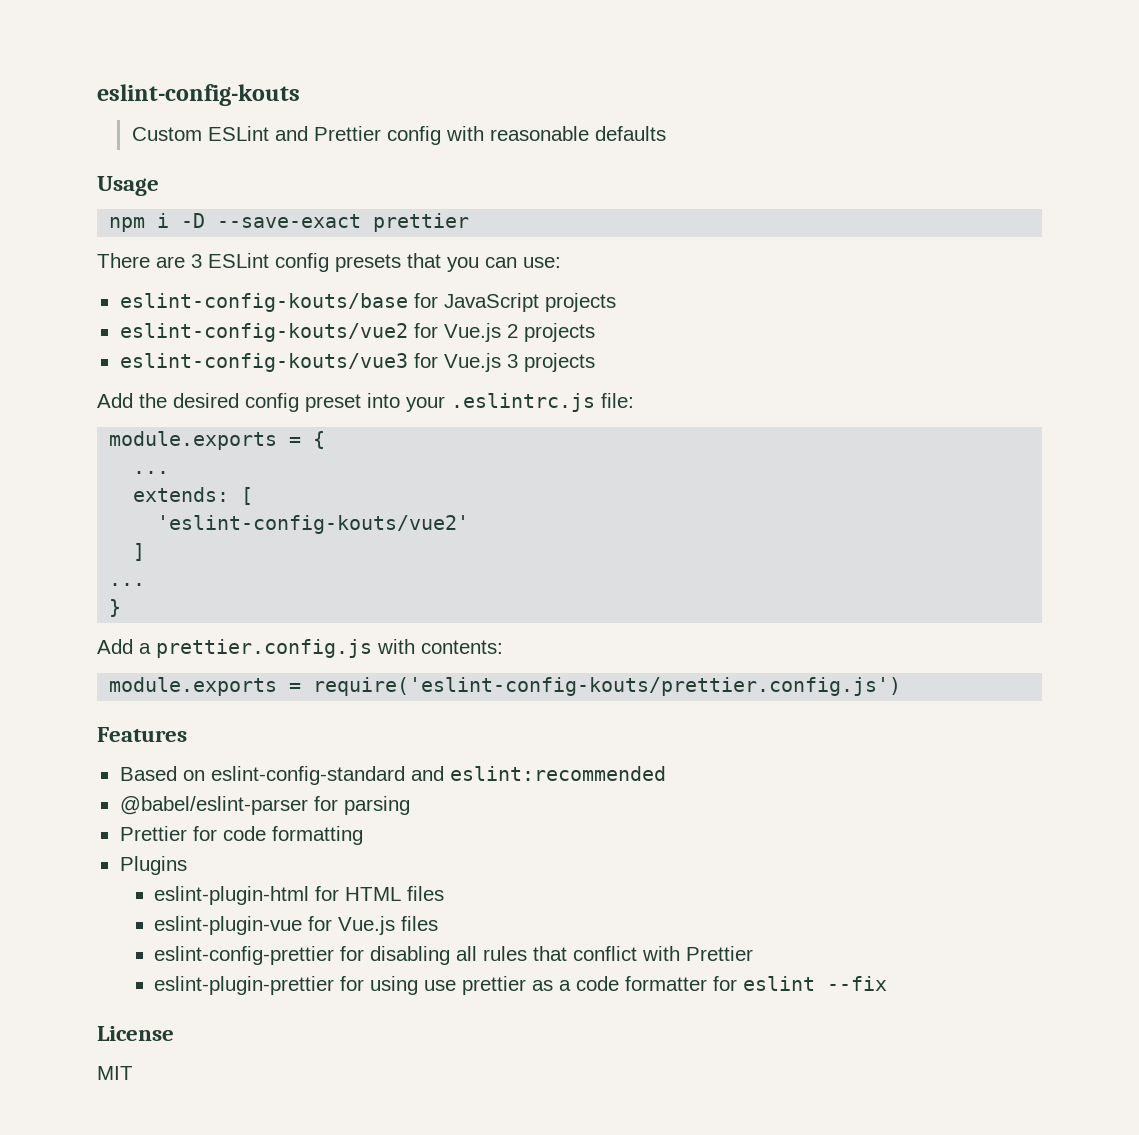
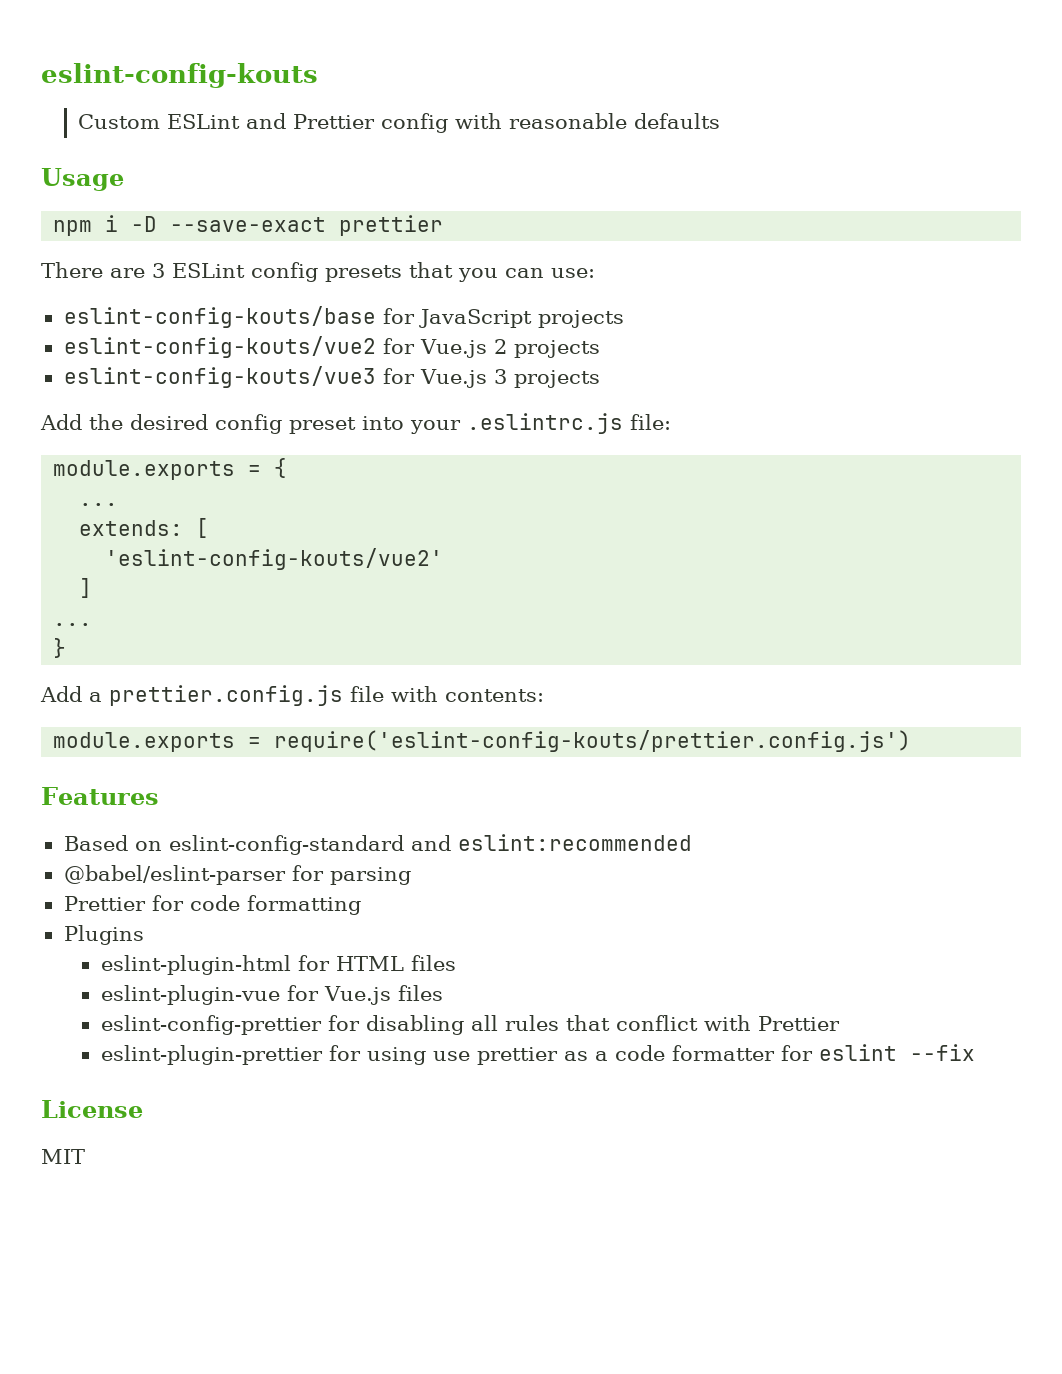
- Add a prettier.config.js with contents:
+ Add a prettier.config.js file with contents:

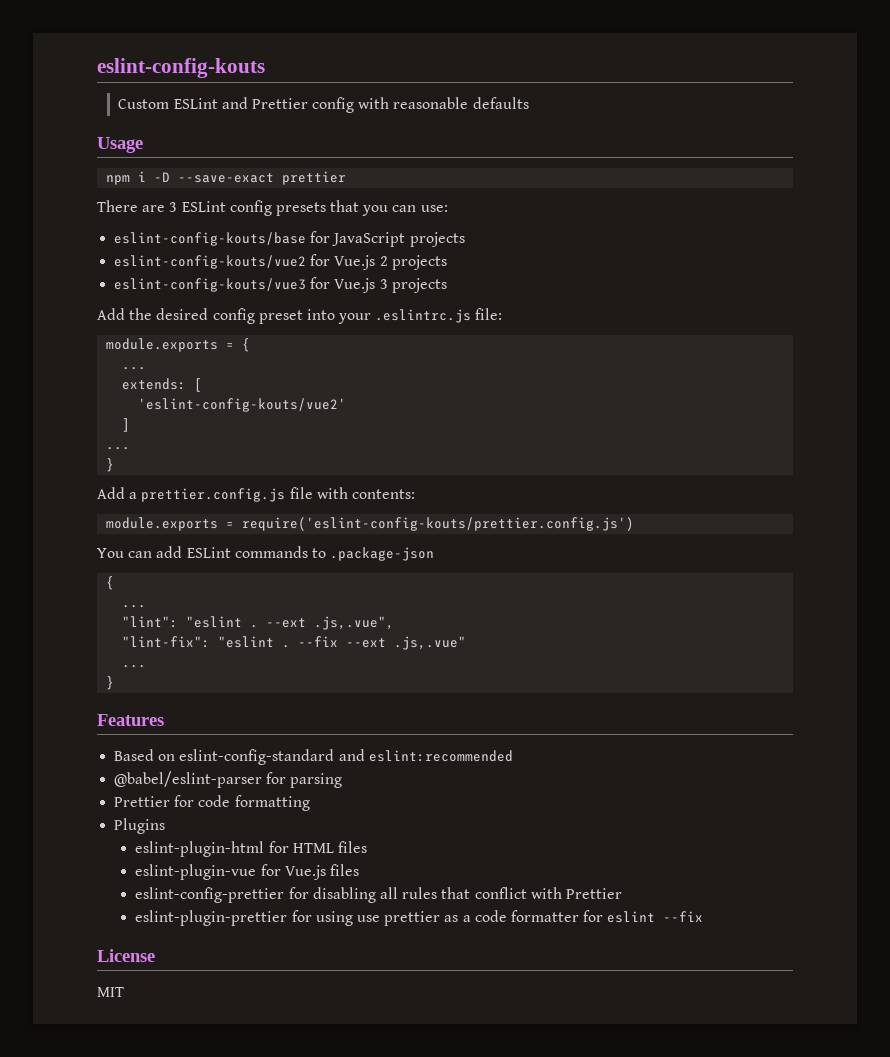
+ You can add ESLint commands to .package-json
+ {
+ ...
+ "lint": "eslint . --ext .js,.vue",
+ "lint-fix": "eslint . --fix --ext .js,.vue"
+ ...
+ }

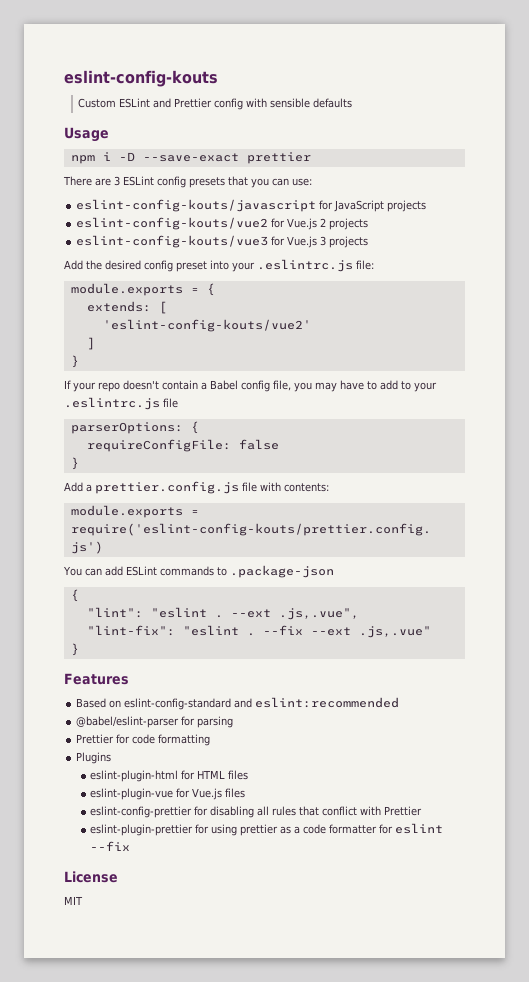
- Custom ESLint and Prettier config with reasonable defaults
+ Custom ESLint and Prettier config with sensible defaults
- eslint-config-kouts/base for JavaScript projects
+ eslint-config-kouts/javascript for JavaScript projects
  module.exports = {
- ...
  ]
- ...
+ }
+ If your repo doesn't contain a Babel config file, you may have to add to your .eslintrc.js file
+ parserOptions: {
+ requireConfigFile: false
  You can add ESLint commands to .package-json
  {
- ...
  --fix --ext .js,.vue"
- ...
- eslint-plugin-prettier for using use prettier as a code formatter for eslint --fix
+ eslint-plugin-prettier for using prettier as a code formatter for eslint --fix

